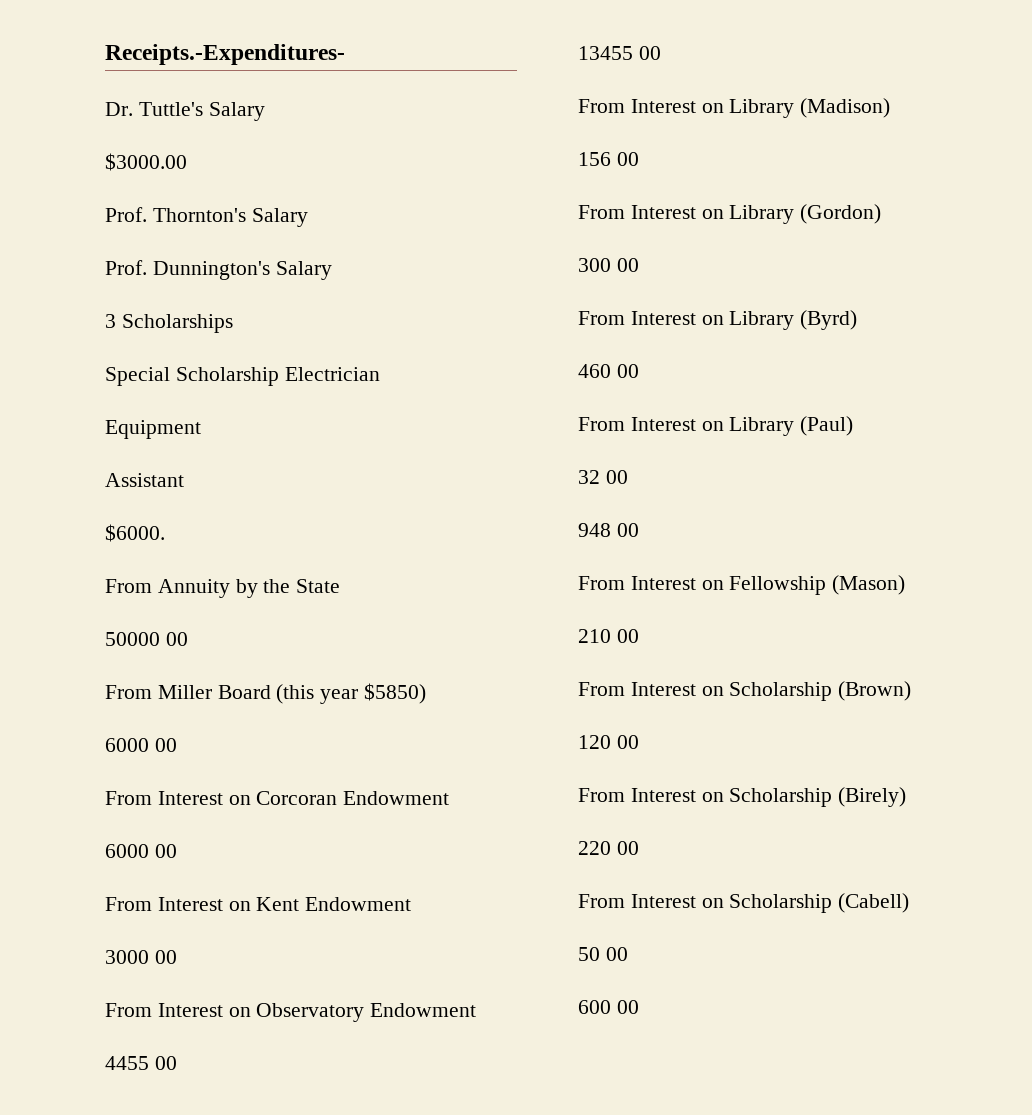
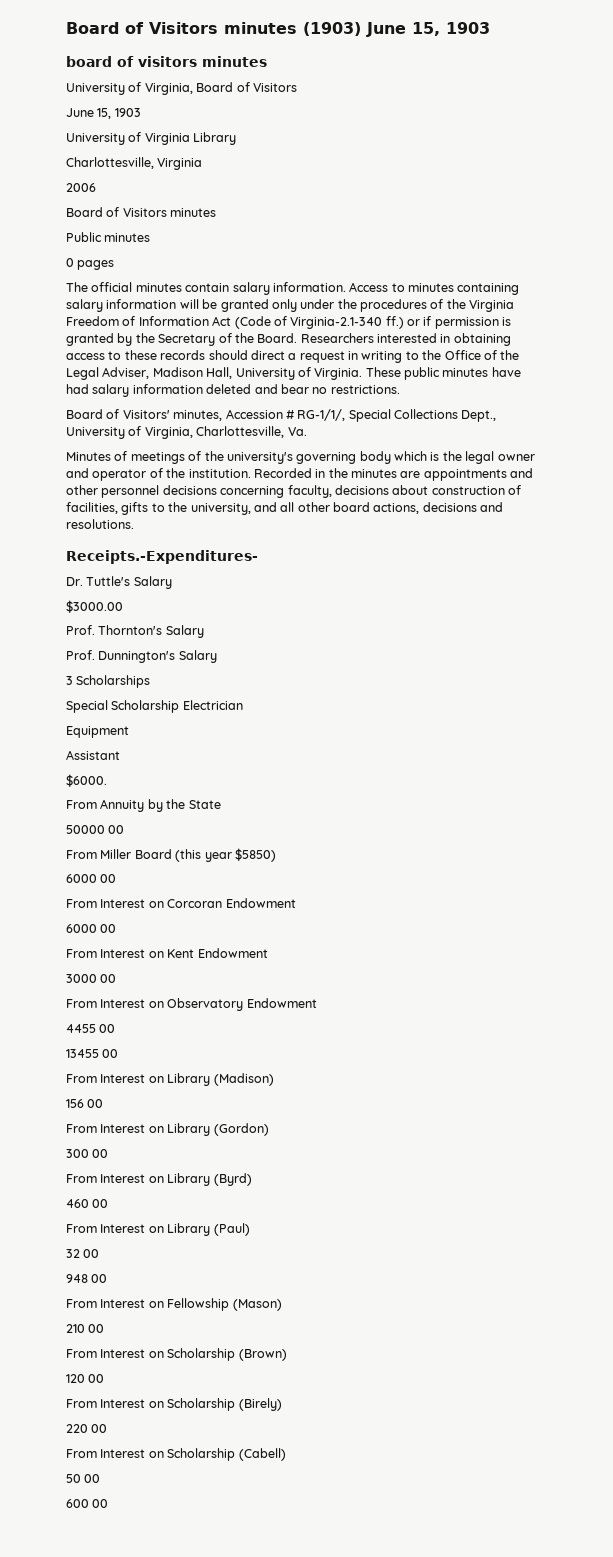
+ Board of Visitors minutes (1903) June 15, 1903
+ board of visitors minutes
+ University of Virginia, Board of Visitors
+ June 15, 1903
+ University of Virginia Library
+ Charlottesville, Virginia
+ 2006
+ Board of Visitors minutes
+ Public minutes
+ 0 pages
+ The official minutes contain salary information. Access to minutes containing salary information will be granted only under the procedures of the Virginia Freedom of Information Act (Code of Virginia-2.1-340 ff.) or if permission is granted by the Secretary of the Board. Researchers interested in obtaining access to these records should direct a request in writing to the Office of the Legal Adviser, Madison Hall, University of Virginia. These public minutes have had salary information deleted and bear no restrictions.
+ Board of Visitors' minutes, Accession # RG-1/1/, Special Collections Dept., University of Virginia, Charlottesville, Va.
+ Minutes of meetings of the university's governing body which is the legal owner and operator of the institution. Recorded in the minutes are appointments and other personnel decisions concerning faculty, decisions about construction of facilities, gifts to the university, and all other board actions, decisions and resolutions.

